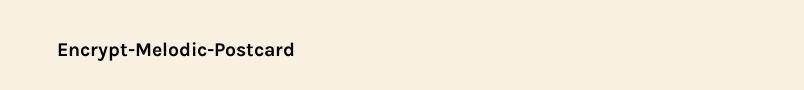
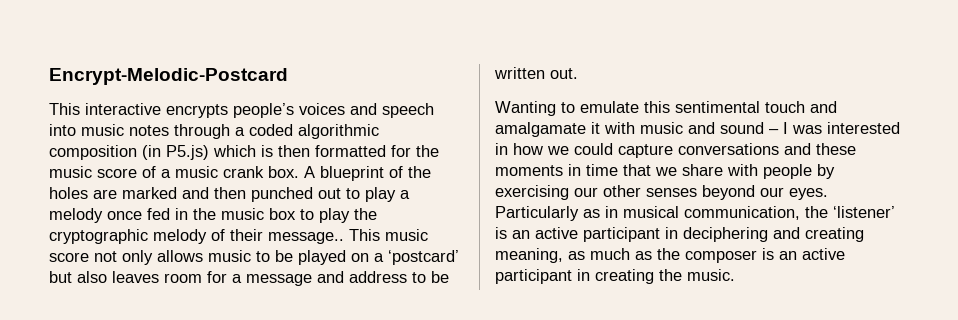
+ This interactive encrypts people’s voices and speech into music notes through a coded algorithmic composition (in P5.js) which is then formatted for the music score of a music crank box. A blueprint of the holes are marked and then punched out to play a melody once fed in the music box to play the cryptographic melody of their message.. This music score not only allows music to be played on a ‘postcard’ but also leaves room for a message and address to be written out.
+ Wanting to emulate this sentimental touch and amalgamate it with music and sound – I was interested in how we could capture conversations and these moments in time that we share with people by exercising our other senses beyond our eyes. Particularly as in musical communication, the ‘listener’ is an active participant in deciphering and creating meaning, as much as the composer is an active participant in creating the music.

